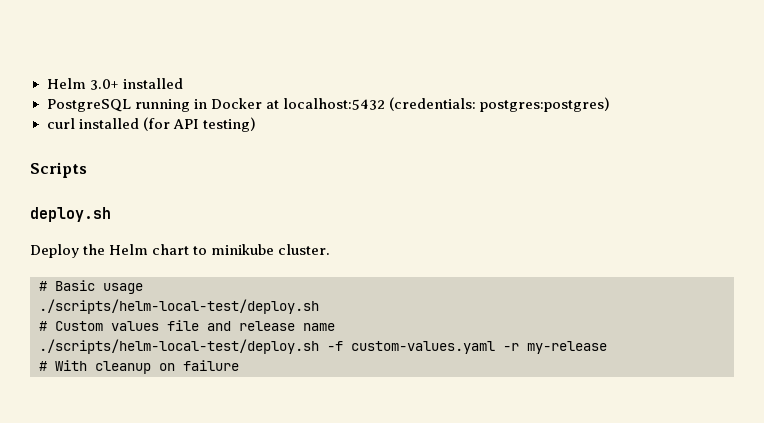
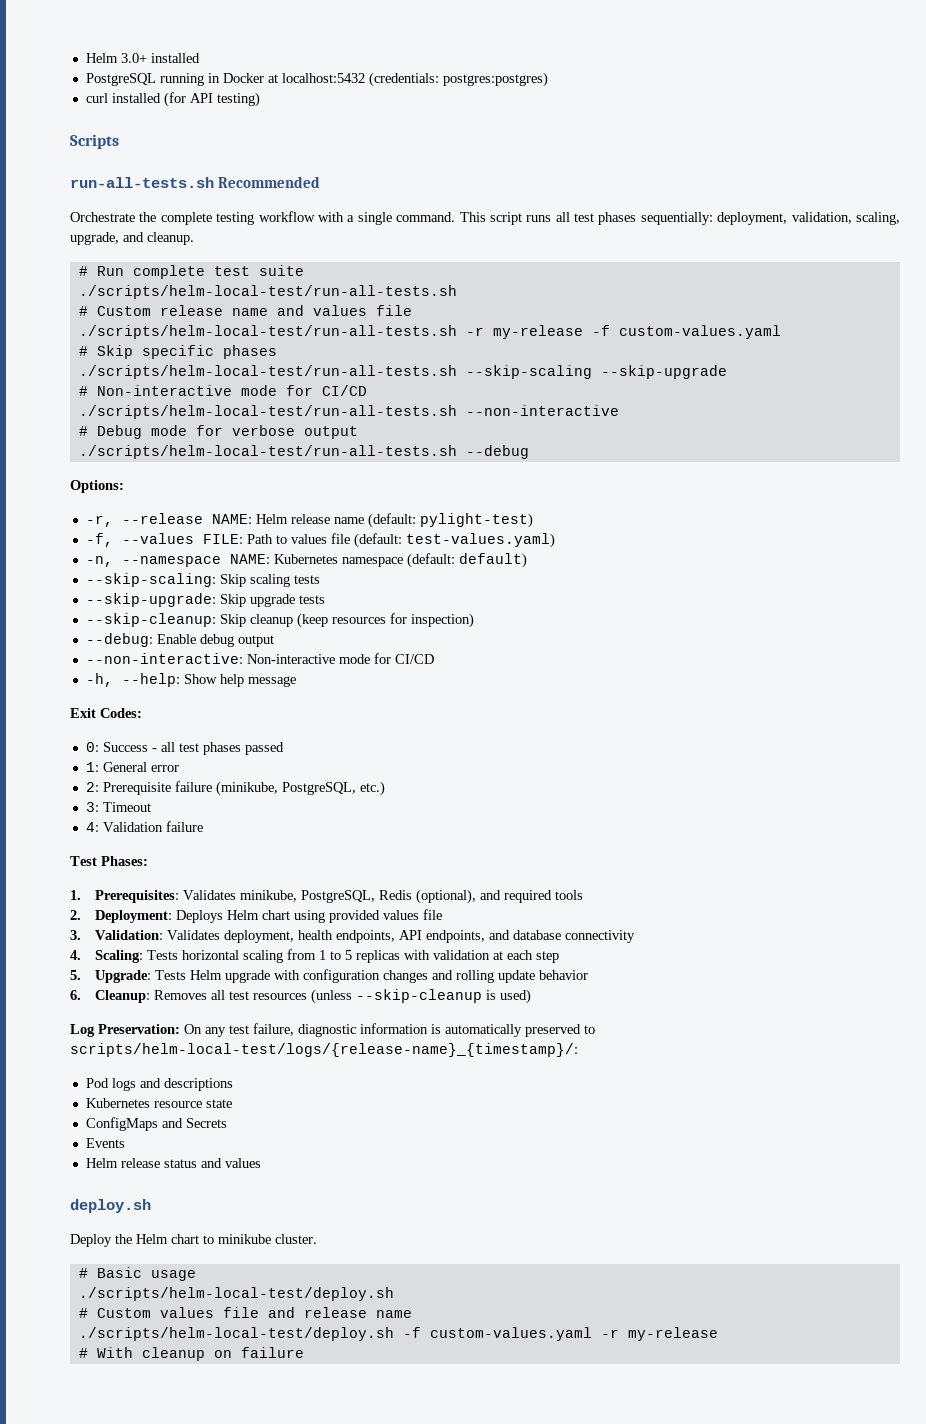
+ run-all-tests.sh Recommended
+ Orchestrate the complete testing workflow with a single command. This script runs all test phases sequentially: deployment, validation, scaling, upgrade, and cleanup.
+ # Run complete test suite
+ ./scripts/helm-local-test/run-all-tests.sh
+ # Custom release name and values file
+ ./scripts/helm-local-test/run-all-tests.sh -r my-release -f custom-values.yaml
+ # Skip specific phases
+ ./scripts/helm-local-test/run-all-tests.sh --skip-scaling --skip-upgrade
+ # Non-interactive mode for CI/CD
+ ./scripts/helm-local-test/run-all-tests.sh --non-interactive
+ # Debug mode for verbose output
+ ./scripts/helm-local-test/run-all-tests.sh --debug
+ Options:
+ -r, --release NAME: Helm release name (default: pylight-test)
+ -f, --values FILE: Path to values file (default: test-values.yaml)
+ -n, --namespace NAME: Kubernetes namespace (default: default)
+ --skip-scaling: Skip scaling tests
+ --skip-upgrade: Skip upgrade tests
+ --skip-cleanup: Skip cleanup (keep resources for inspection)
+ --debug: Enable debug output
+ --non-interactive: Non-interactive mode for CI/CD
+ -h, --help: Show help message
+ Exit Codes:
+ 0: Success - all test phases passed
+ 1: General error
+ 2: Prerequisite failure (minikube, PostgreSQL, etc.)
+ 3: Timeout
+ 4: Validation failure
+ Test Phases:
+ 1. Prerequisites: Validates minikube, PostgreSQL, Redis (optional), and required tools
+ 2. Deployment: Deploys Helm chart using provided values file
+ 3. Validation: Validates deployment, health endpoints, API endpoints, and database connectivity
+ 4. Scaling: Tests horizontal scaling from 1 to 5 replicas with validation at each step
+ 5. Upgrade: Tests Helm upgrade with configuration changes and rolling update behavior
+ 6. Cleanup: Removes all test resources (unless --skip-cleanup is used)
+ Log Preservation: On any test failure, diagnostic information is automatically preserved to scripts/helm-local-test/logs/{release-name}_{timestamp}/:
+ Pod logs and descriptions
+ Kubernetes resource state
+ ConfigMaps and Secrets
+ Events
+ Helm release status and values

